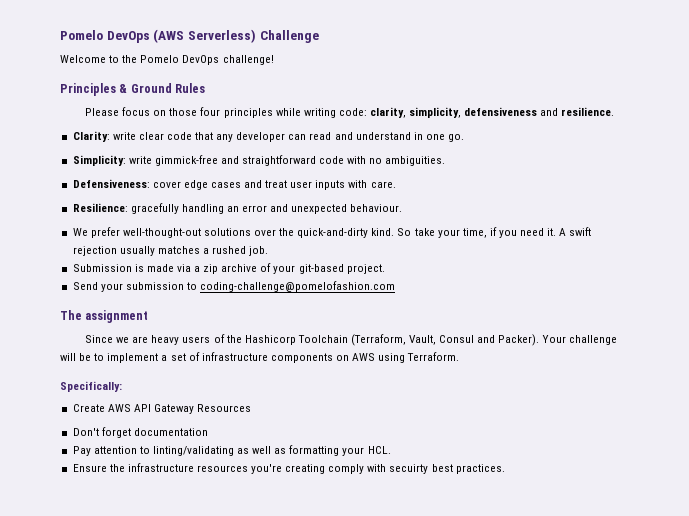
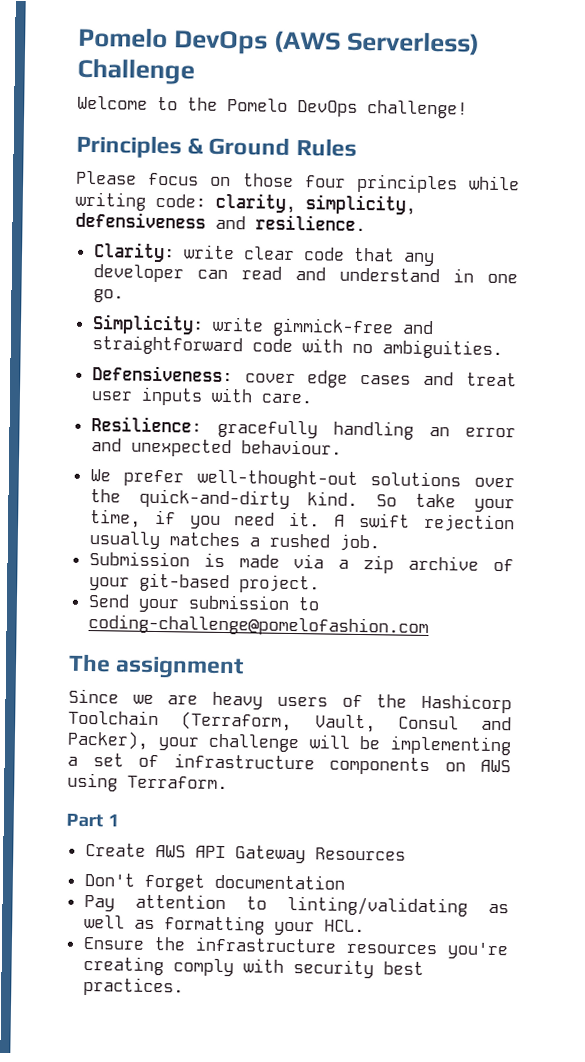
- Since we are heavy users of the Hashicorp Toolchain (Terraform, Vault, Consul and Packer). Your challenge will be to implement a set of infrastructure components on AWS using Terraform.
+ Since we are heavy users of the Hashicorp Toolchain (Terraform, Vault, Consul and Packer), your challenge will be implementing a set of infrastructure components on AWS using Terraform.
- Specifically:
+ Part 1
- Ensure the infrastructure resources you're creating comply with secuirty best practices.
+ Ensure the infrastructure resources you're creating comply with security best practices.

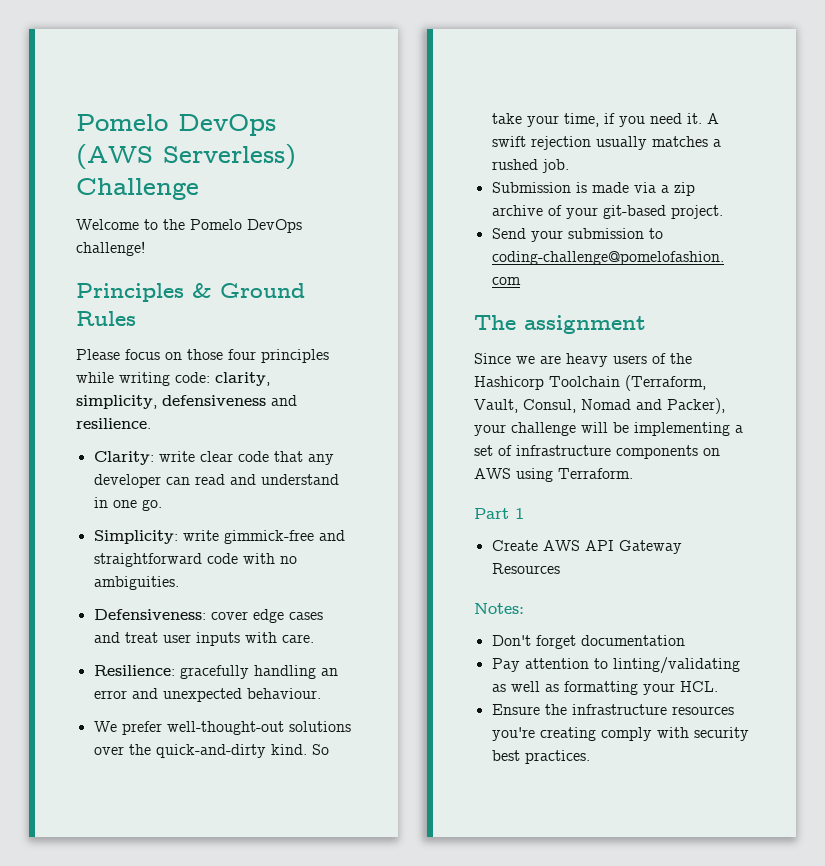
- Since we are heavy users of the Hashicorp Toolchain (Terraform, Vault, Consul and Packer), your challenge will be implementing a set of infrastructure components on AWS using Terraform.
+ Since we are heavy users of the Hashicorp Toolchain (Terraform, Vault, Consul, Nomad and Packer), your challenge will be implementing a set of infrastructure components on AWS using Terraform.
+ Notes:

